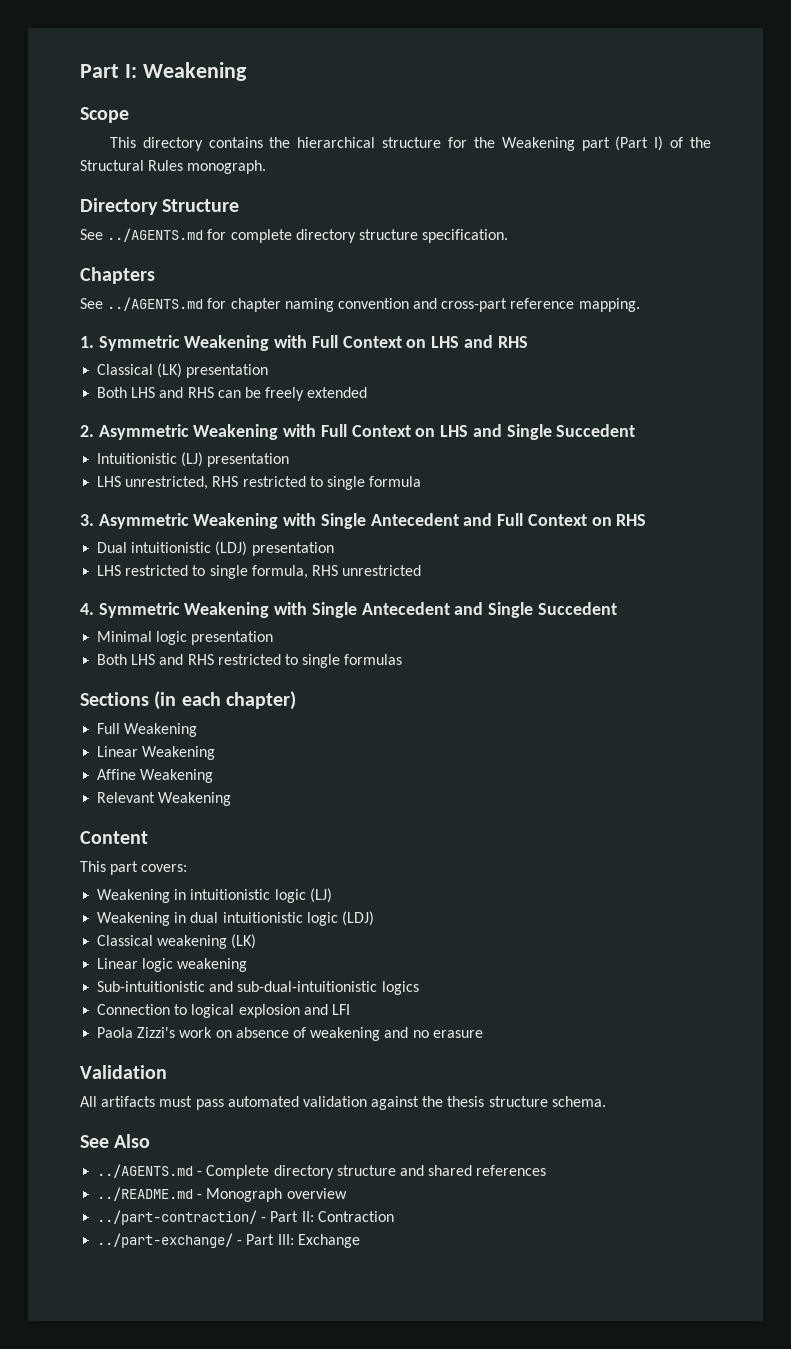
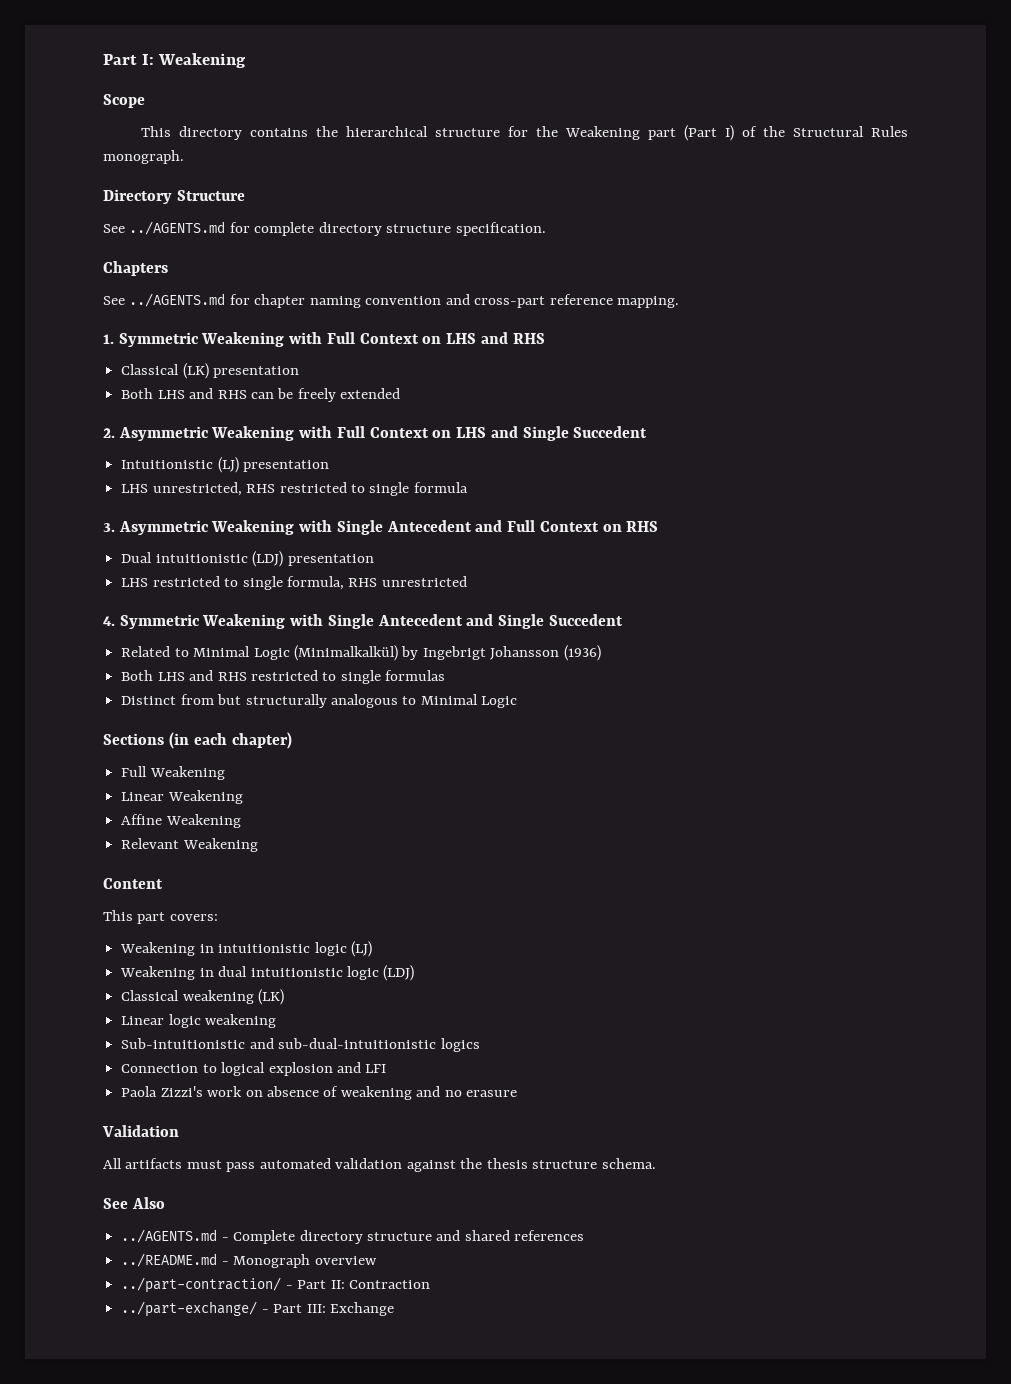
- Minimal logic presentation
+ Related to Minimal Logic (Minimalkalkül) by Ingebrigt Johansson (1936)
+ Distinct from but structurally analogous to Minimal Logic

